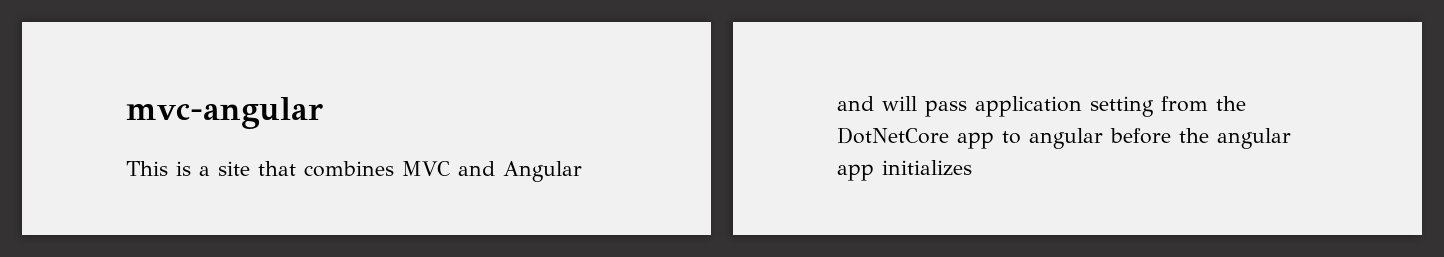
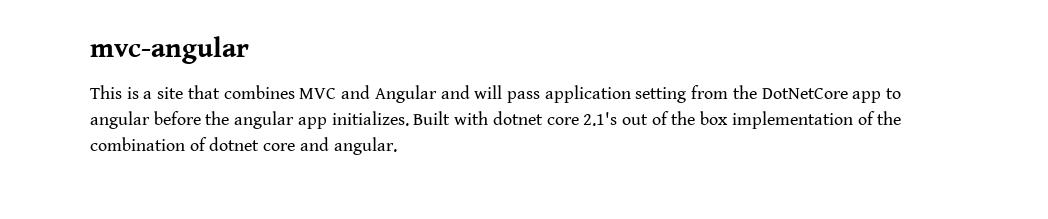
- This is a site that combines MVC and Angular and will pass application setting from the DotNetCore app to angular before the angular app initializes
+ This is a site that combines MVC and Angular and will pass application setting from the DotNetCore app to angular before the angular app initializes. Built with dotnet core 2.1's out of the box implementation of the combination of dotnet core and angular.

